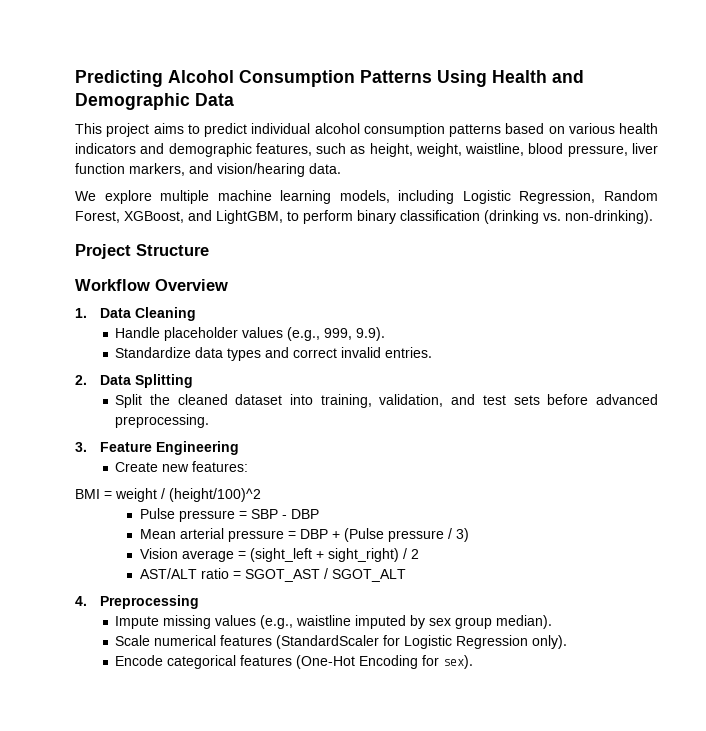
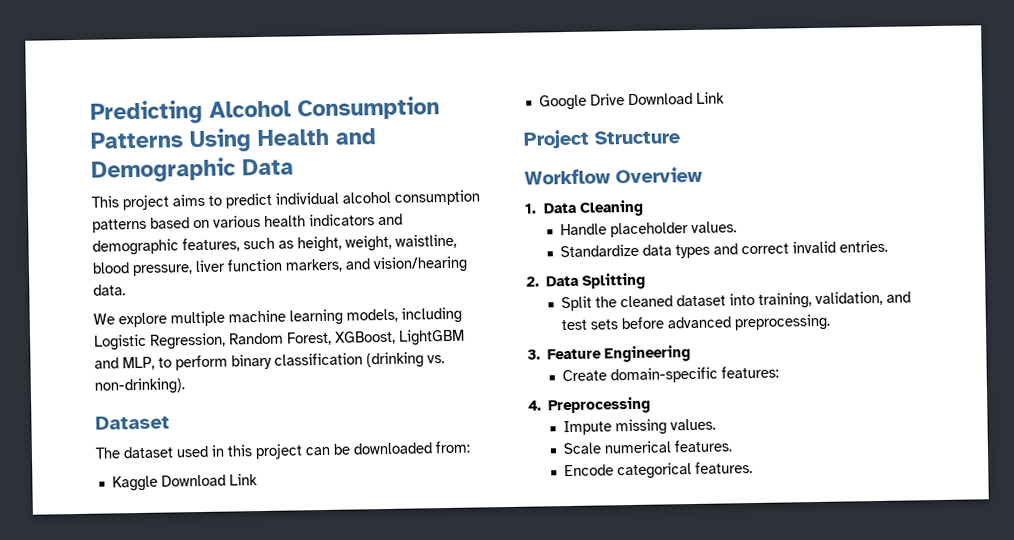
- We explore multiple machine learning models, including Logistic Regression, Random Forest, XGBoost, and LightGBM, to perform binary classification (drinking vs. non-drinking).
+ We explore multiple machine learning models, including Logistic Regression, Random Forest, XGBoost, LightGBM and MLP, to perform binary classification (drinking vs. non-drinking).
+ Dataset
+ The dataset used in this project can be downloaded from:
+ Kaggle Download Link
+ Google Drive Download Link
- Handle placeholder values (e.g., 999, 9.9).
+ Handle placeholder values.
- Create new features:
+ Create domain-specific features:
- BMI = weight / (height/100)^2
- Pulse pressure = SBP - DBP
- Mean arterial pressure = DBP + (Pulse pressure / 3)
- Vision average = (sight_left + sight_right) / 2
- AST/ALT ratio = SGOT_AST / SGOT_ALT
  4. Preprocessing
- Impute missing values (e.g., waistline imputed by sex group median).
- Scale numerical features (StandardScaler for Logistic Regression only).
- Encode categorical features (One-Hot Encoding for sex).
+ Impute missing values.
+ Scale numerical features.
+ Encode categorical features.

